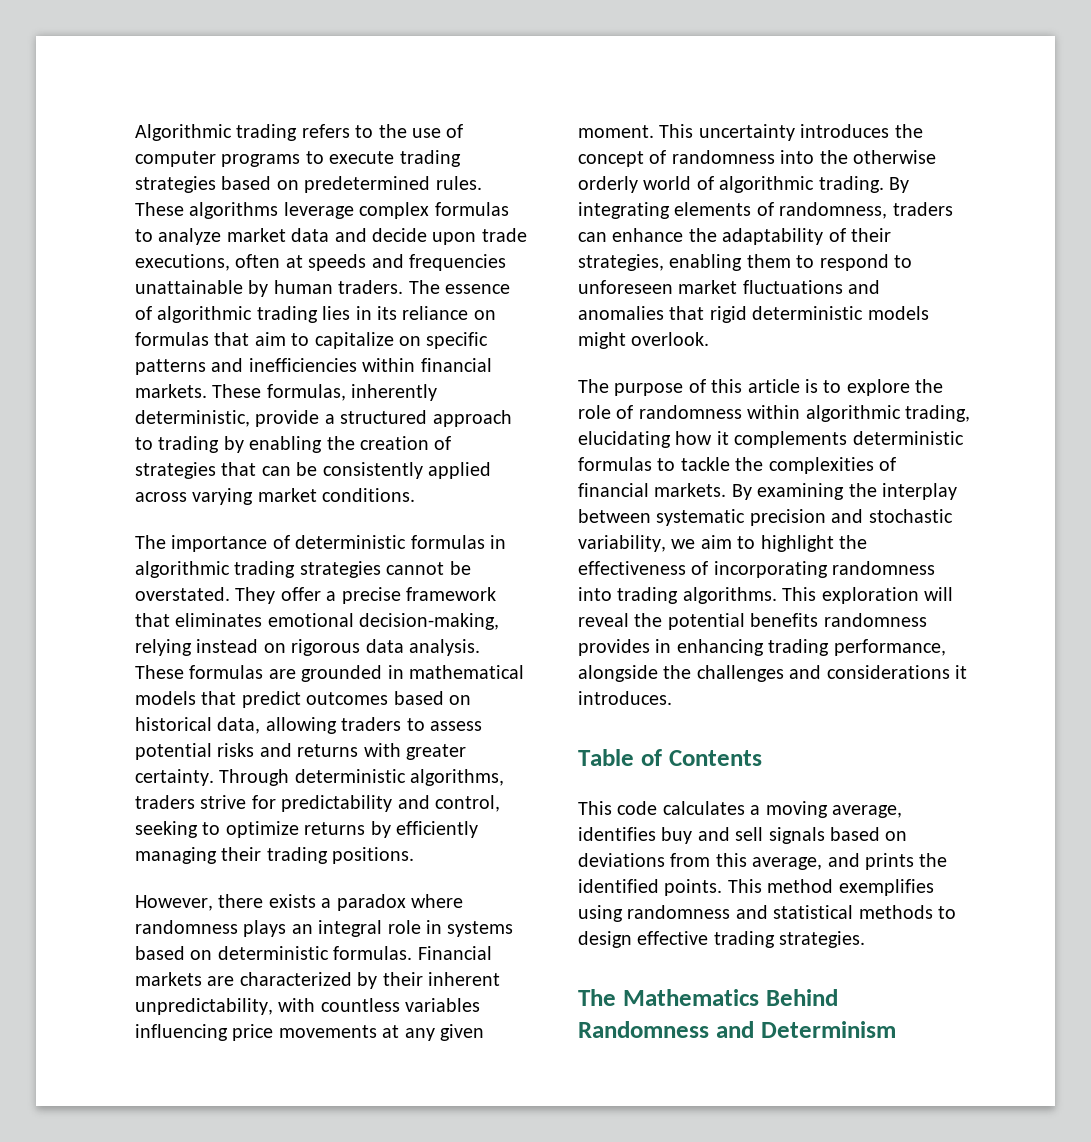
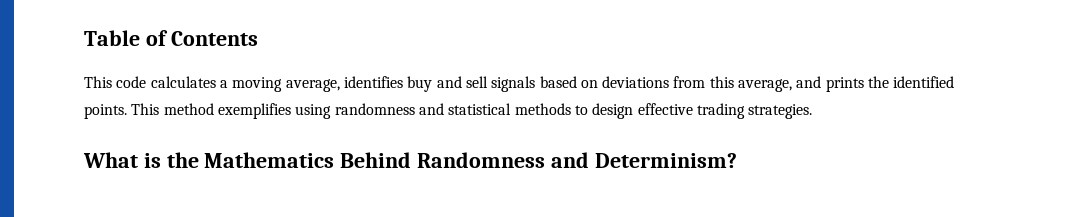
- Algorithmic trading refers to the use of computer programs to execute trading strategies based on predetermined rules. These algorithms leverage complex formulas to analyze market data and decide upon trade executions, often at speeds and frequencies unattainable by human traders. The essence of algorithmic trading lies in its reliance on formulas that aim to capitalize on specific patterns and inefficiencies within financial markets. These formulas, inherently deterministic, provide a structured approach to trading by enabling the creation of strategies that can be consistently applied across varying market conditions.
- The importance of deterministic formulas in algorithmic trading strategies cannot be overstated. They offer a precise framework that eliminates emotional decision-making, relying instead on rigorous data analysis. These formulas are grounded in mathematical models that predict outcomes based on historical data, allowing traders to assess potential risks and returns with greater certainty. Through deterministic algorithms, traders strive for predictability and control, seeking to optimize returns by efficiently managing their trading positions.
- However, there exists a paradox where randomness plays an integral role in systems based on deterministic formulas. Financial markets are characterized by their inherent unpredictability, with countless variables influencing price movements at any given moment. This uncertainty introduces the concept of randomness into the otherwise orderly world of algorithmic trading. By integrating elements of randomness, traders can enhance the adaptability of their strategies, enabling them to respond to unforeseen market fluctuations and anomalies that rigid deterministic models might overlook.
- The purpose of this article is to explore the role of randomness within algorithmic trading, elucidating how it complements deterministic formulas to tackle the complexities of financial markets. By examining the interplay between systematic precision and stochastic variability, we aim to highlight the effectiveness of incorporating randomness into trading algorithms. This exploration will reveal the potential benefits randomness provides in enhancing trading performance, alongside the challenges and considerations it introduces.
- The Mathematics Behind Randomness and Determinism
+ What is the Mathematics Behind Randomness and Determinism?

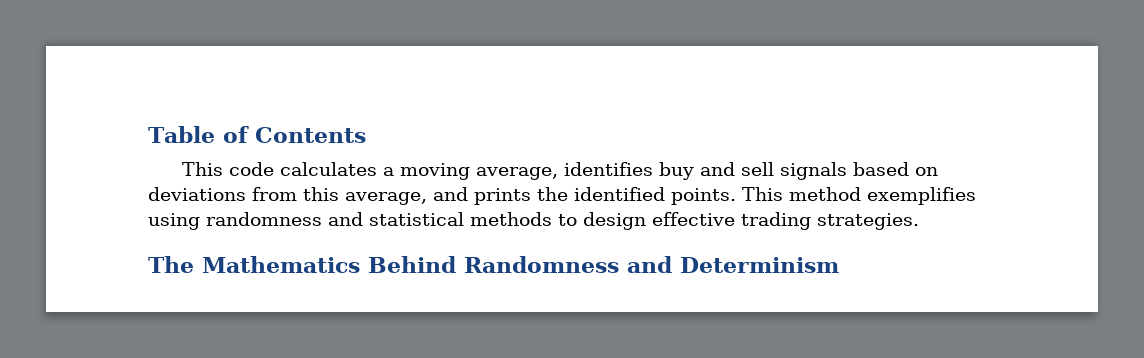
- What is the Mathematics Behind Randomness and Determinism?
+ The Mathematics Behind Randomness and Determinism

